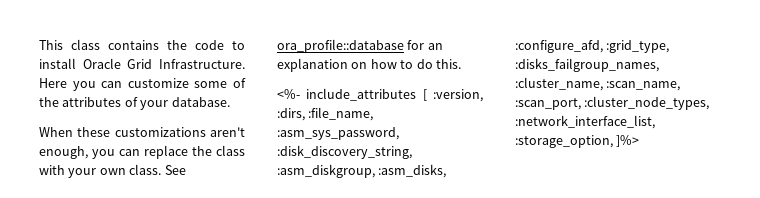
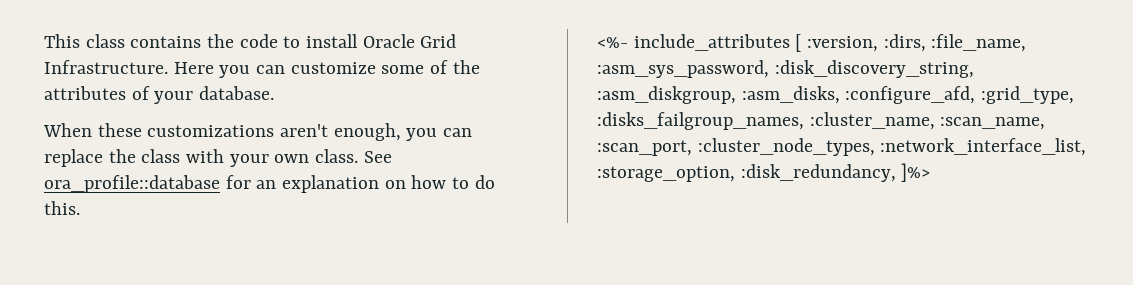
- <%- include_attributes [ :version, :dirs, :file_name, :asm_sys_password, :disk_discovery_string, :asm_diskgroup, :asm_disks, :configure_afd, :grid_type, :disks_failgroup_names, :cluster_name, :scan_name, :scan_port, :cluster_node_types, :network_interface_list, :storage_option, ]%>
+ <%- include_attributes [ :version, :dirs, :file_name, :asm_sys_password, :disk_discovery_string, :asm_diskgroup, :asm_disks, :configure_afd, :grid_type, :disks_failgroup_names, :cluster_name, :scan_name, :scan_port, :cluster_node_types, :network_interface_list, :storage_option, :disk_redundancy, ]%>

